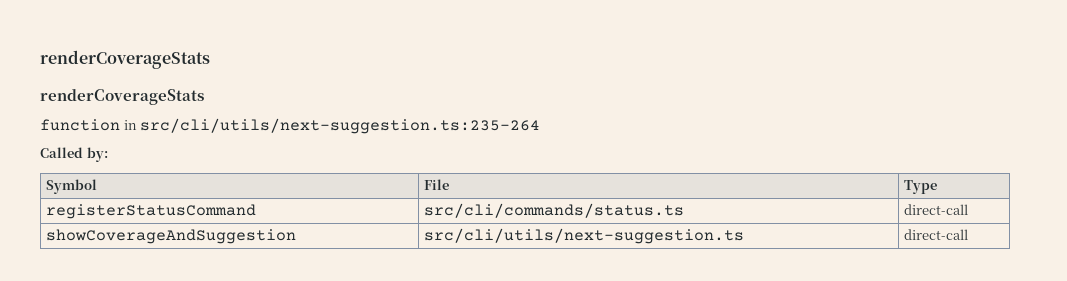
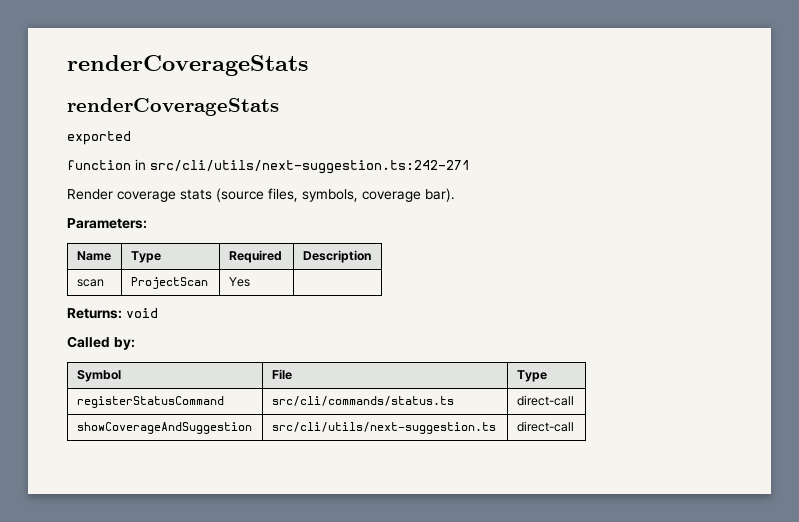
+ exported
- function in src/cli/utils/next-suggestion.ts:235-264
+ function in src/cli/utils/next-suggestion.ts:242-271
+ Render coverage stats (source files, symbols, coverage bar).
+ Parameters:
+ Name | Type | Required | Description
+ scan | ProjectScan | Yes |
+ Returns: void

